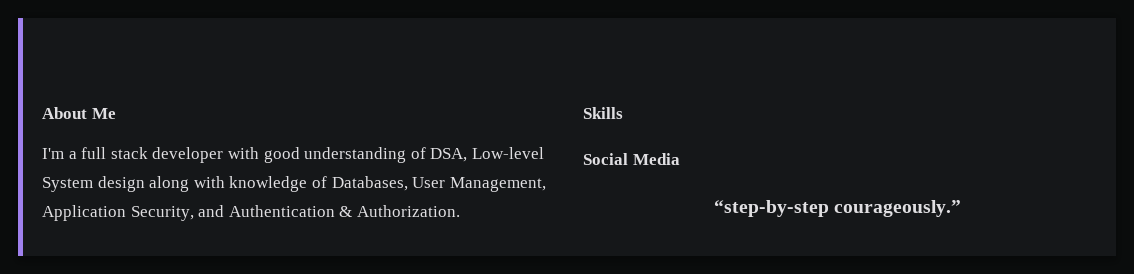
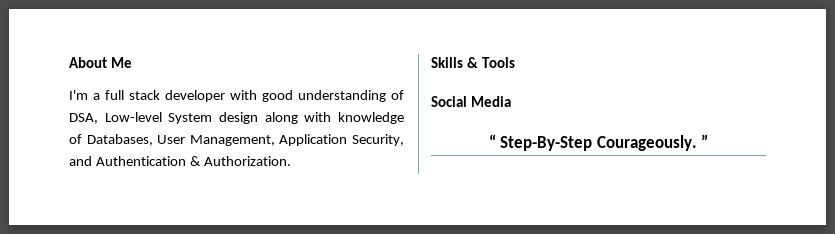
- Skills
+ Skills & Tools
- “step-by-step courageously.”
+ “ Step-By-Step Courageously. ”

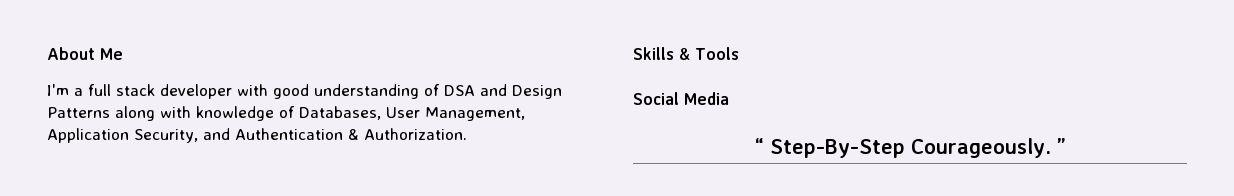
- I'm a full stack developer with good understanding of DSA, Low-level System design along with knowledge of Databases, User Management, Application Security, and Authentication & Authorization.
+ I'm a full stack developer with good understanding of DSA and Design Patterns along with knowledge of Databases, User Management, Application Security, and Authentication & Authorization.

